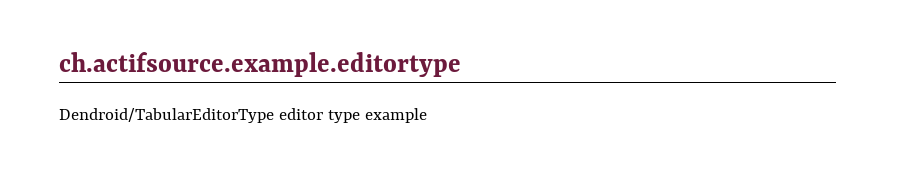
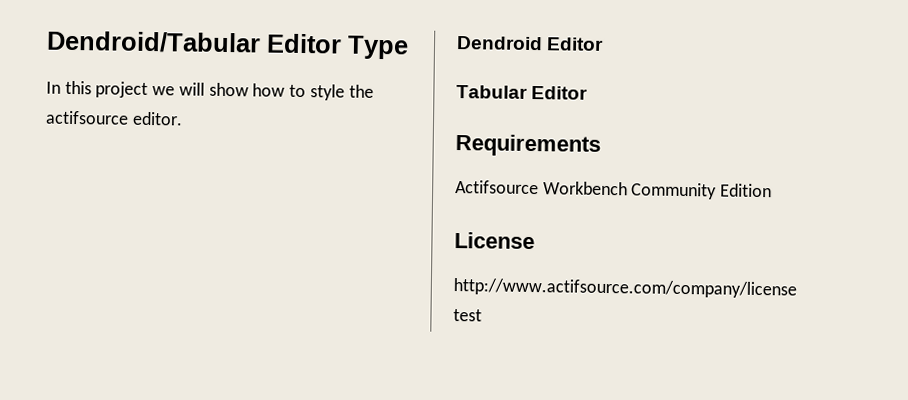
- ch.actifsource.example.editortype
- Dendroid/TabularEditorType editor type example
+ Dendroid/Tabular Editor Type
+ In this project we will show how to style the actifsource editor.
+ Dendroid Editor
+ Tabular Editor
+ Requirements
+ Actifsource Workbench Community Edition
+ License
+ http://www.actifsource.com/company/license test

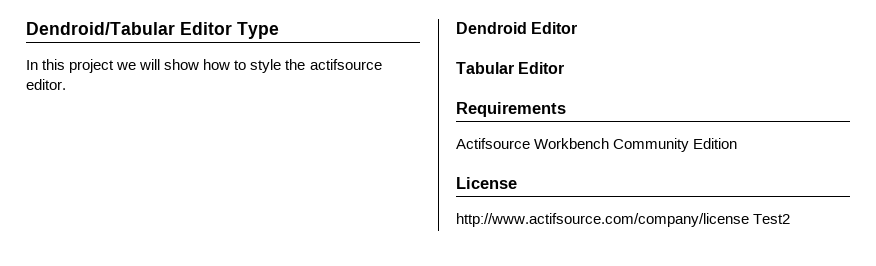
- http://www.actifsource.com/company/license test
+ http://www.actifsource.com/company/license Test2

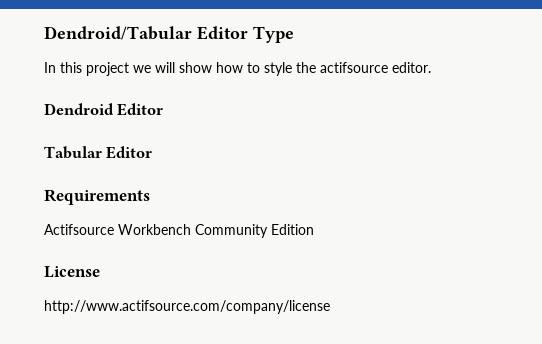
- http://www.actifsource.com/company/license Test2
+ http://www.actifsource.com/company/license

